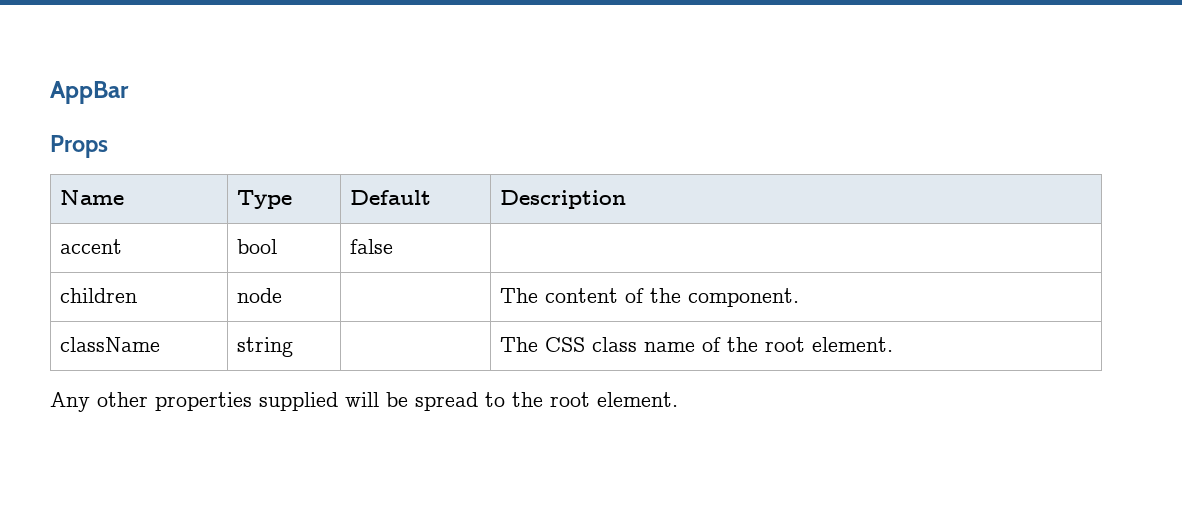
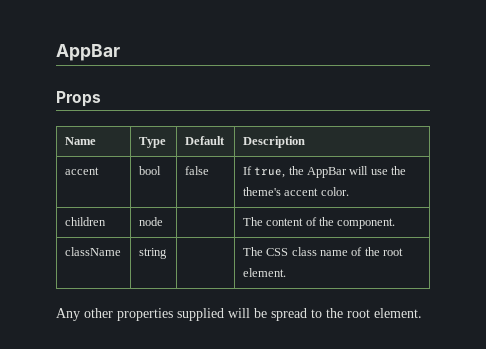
- accent | bool | false |
+ accent | bool | false | If true, the AppBar will use the theme's accent color.

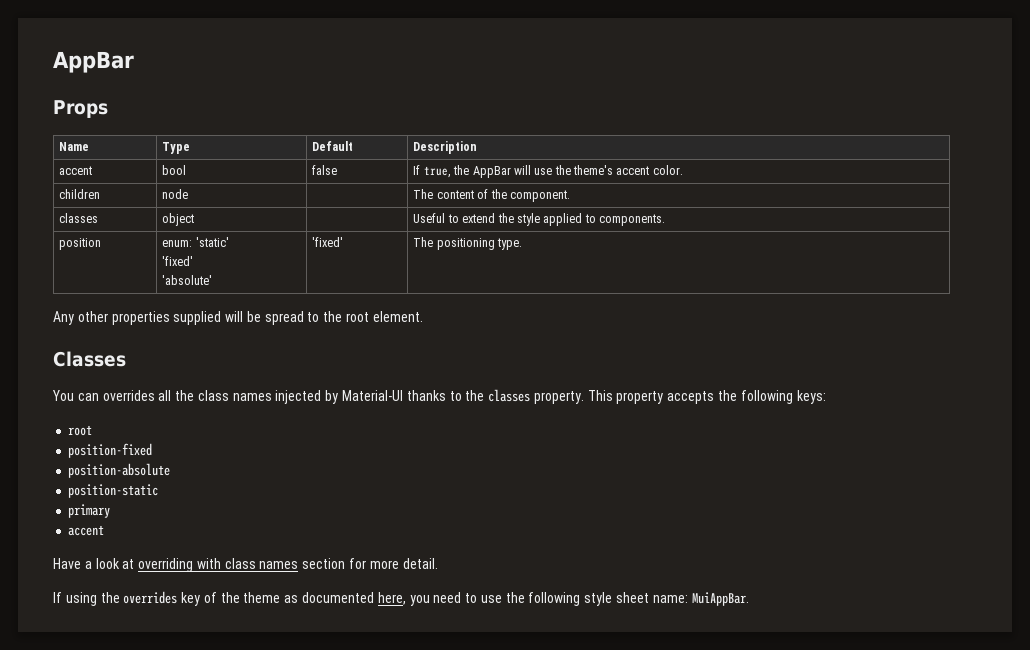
- className | string | | The CSS class name of the root element.
+ classes | object | | Useful to extend the style applied to components.
+ position | enum: 'static'
+ 'fixed'
+ 'absolute' | 'fixed' | The positioning type.
+ Classes
+ You can overrides all the class names injected by Material-UI thanks to the classes property. This property accepts the following keys:
+ root
+ position-fixed
+ position-absolute
+ position-static
+ primary
+ accent
+ Have a look at overriding with class names section for more detail.
+ If using the overrides key of the theme as documented here, you need to use the following style sheet name: MuiAppBar.

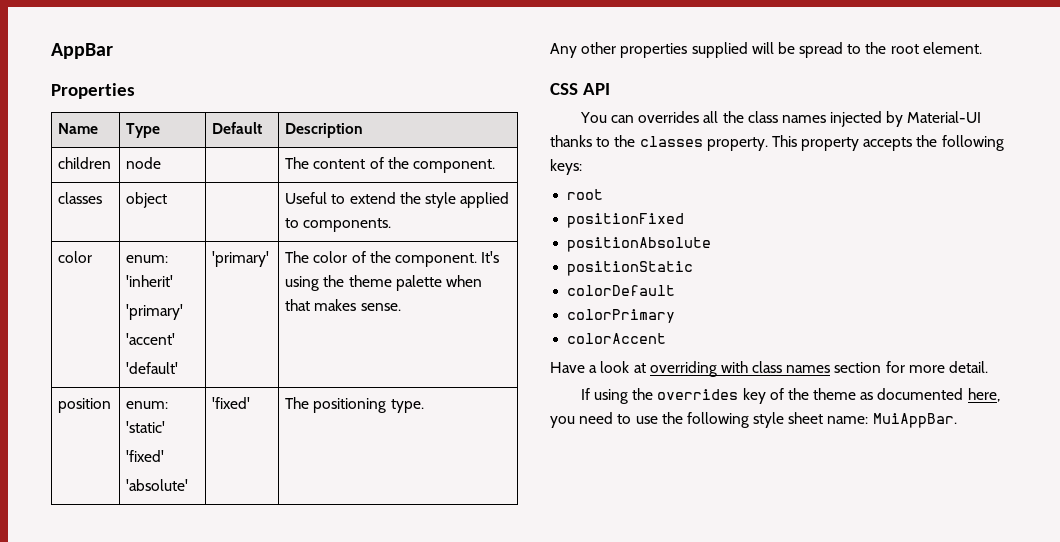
- Props
+ Properties
- accent | bool | false | If true, the AppBar will use the theme's accent color.
+ color | enum: 'inherit'
+ 'primary'
+ 'accent'
+ 'default' | 'primary' | The color of the component. It's using the theme palette when that makes sense.
- Classes
+ CSS API
- position-fixed
- position-absolute
- position-static
- primary
- accent
+ positionFixed
+ positionAbsolute
+ positionStatic
+ colorDefault
+ colorPrimary
+ colorAccent

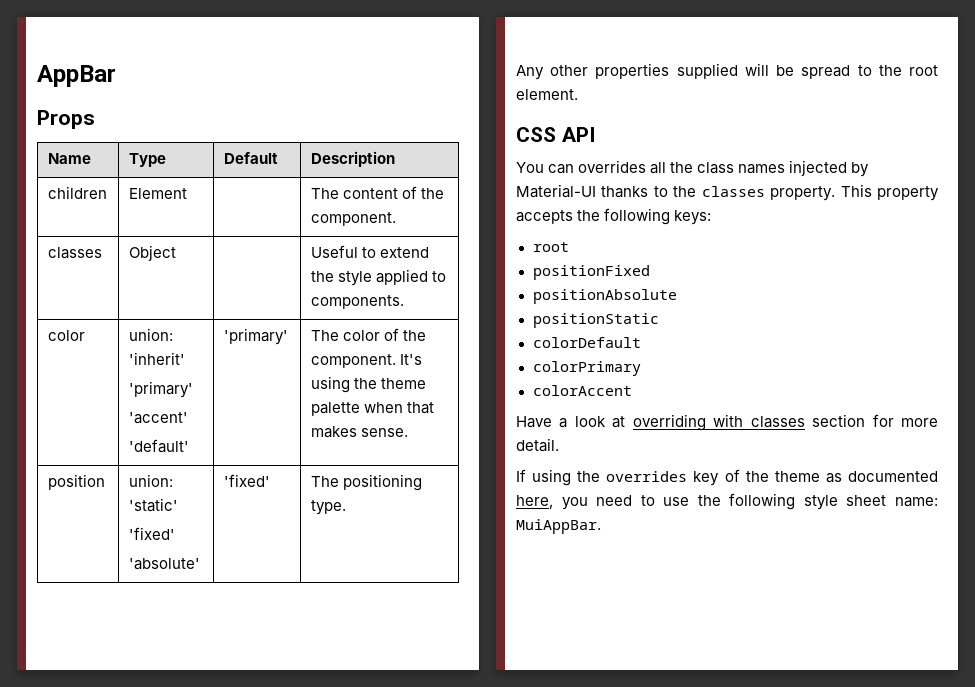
- Properties
+ Props
- children | node | | The content of the component.
+ children | Element | | The content of the component.
- classes | object | | Useful to extend the style applied to components.
+ classes | Object | | Useful to extend the style applied to components.
- color | enum: 'inherit'
+ color | union: 'inherit'
- position | enum: 'static'
+ position | union: 'static'
- Have a look at overriding with class names section for more detail.
+ Have a look at overriding with classes section for more detail.

